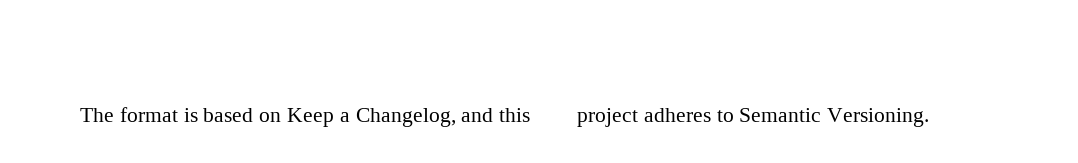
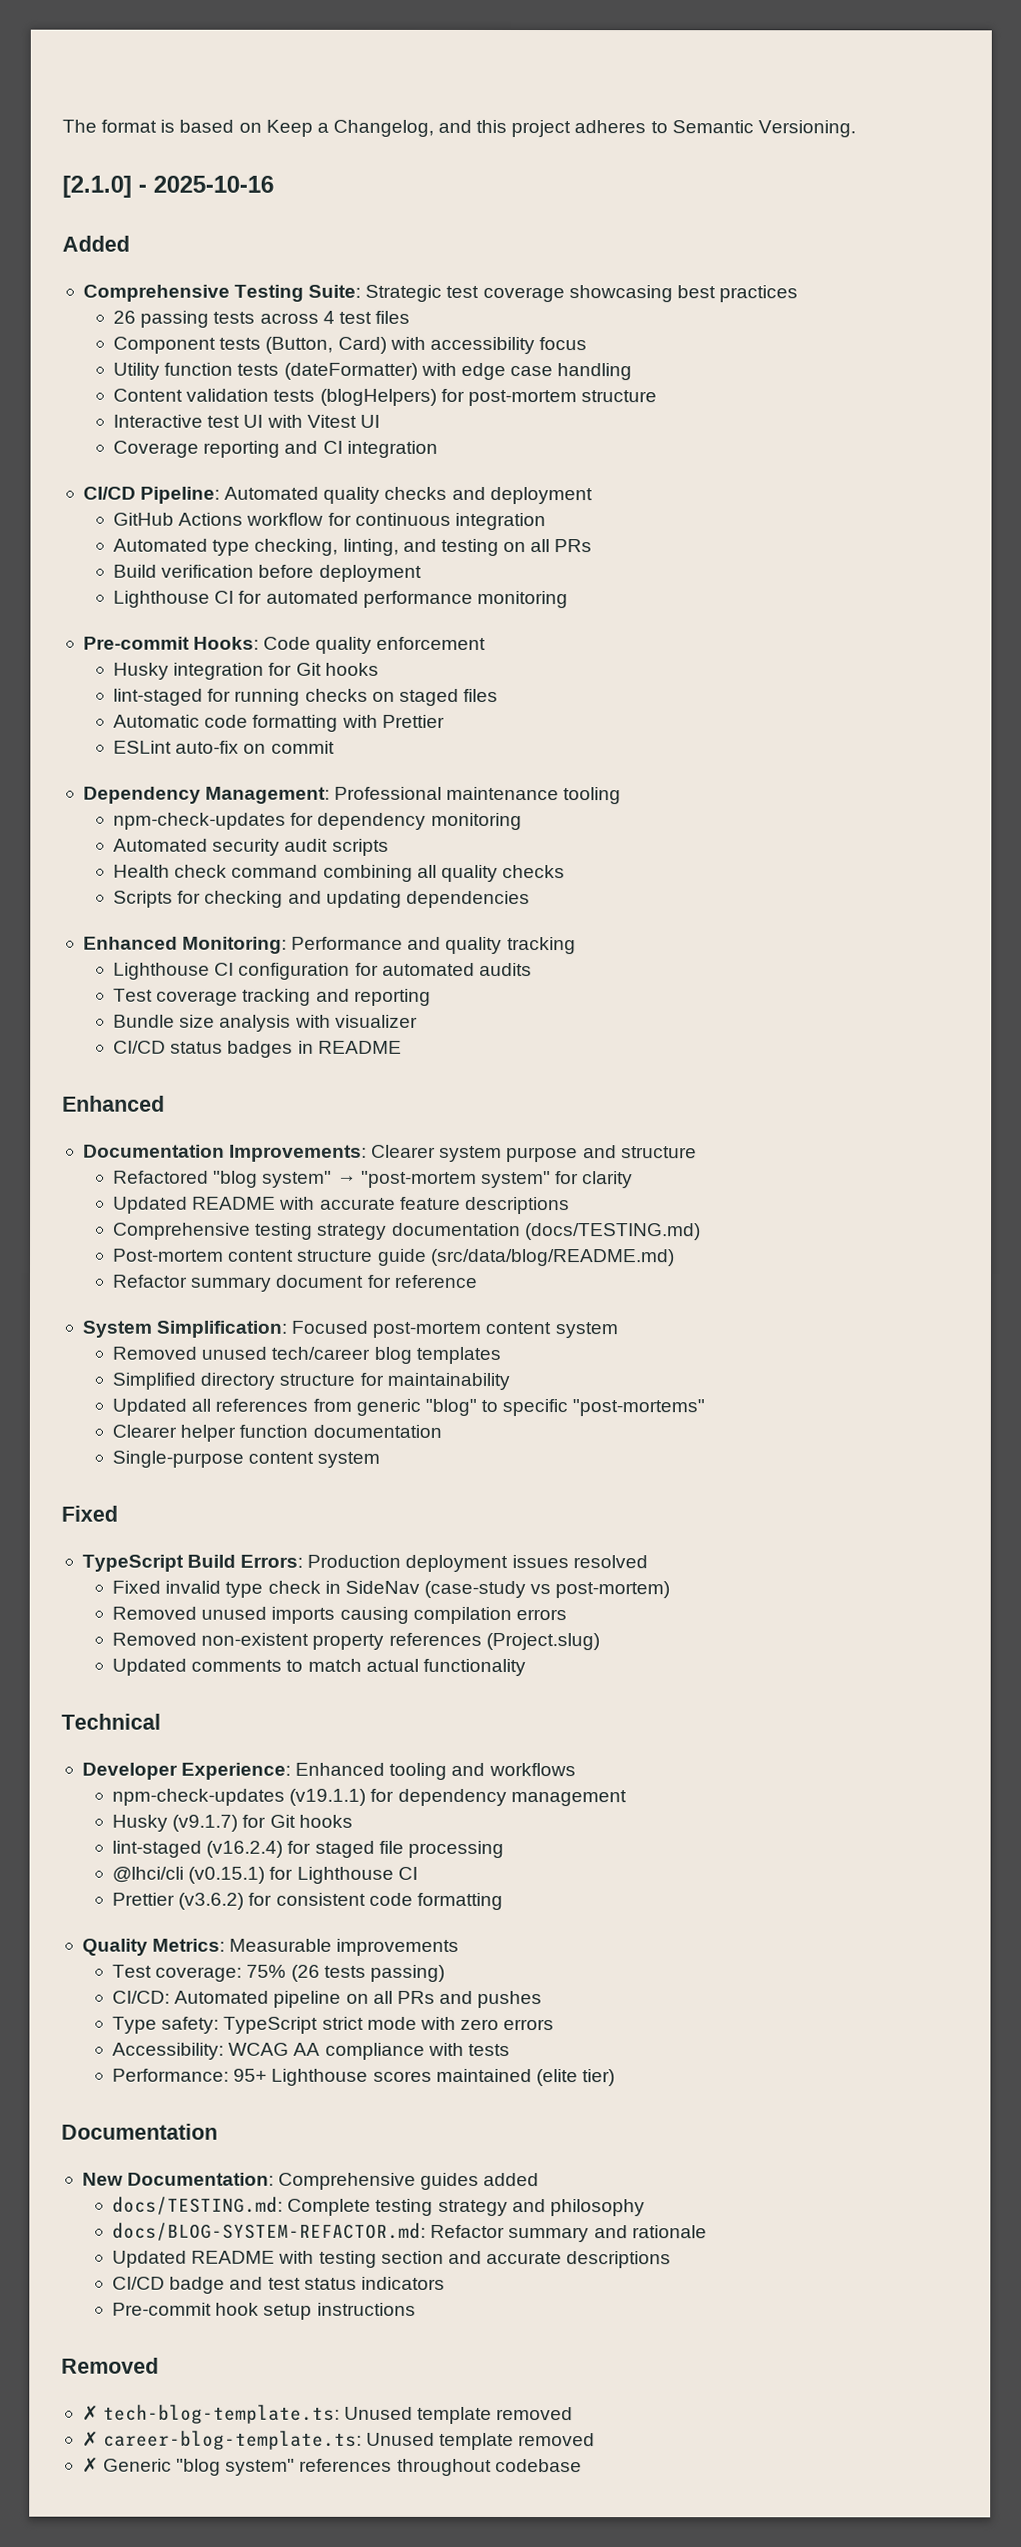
+ [2.1.0] - 2025-10-16
+ Added
+ Comprehensive Testing Suite: Strategic test coverage showcasing best practices
+ 26 passing tests across 4 test files
+ Component tests (Button, Card) with accessibility focus
+ Utility function tests (dateFormatter) with edge case handling
+ Content validation tests (blogHelpers) for post-mortem structure
+ Interactive test UI with Vitest UI
+ Coverage reporting and CI integration
+ CI/CD Pipeline: Automated quality checks and deployment
+ GitHub Actions workflow for continuous integration
+ Automated type checking, linting, and testing on all PRs
+ Build verification before deployment
+ Lighthouse CI for automated performance monitoring
+ Pre-commit Hooks: Code quality enforcement
+ Husky integration for Git hooks
+ lint-staged for running checks on staged files
+ Automatic code formatting with Prettier
+ ESLint auto-fix on commit
+ Dependency Management: Professional maintenance tooling
+ npm-check-updates for dependency monitoring
+ Automated security audit scripts
+ Health check command combining all quality checks
+ Scripts for checking and updating dependencies
+ Enhanced Monitoring: Performance and quality tracking
+ Lighthouse CI configuration for automated audits
+ Test coverage tracking and reporting
+ Bundle size analysis with visualizer
+ CI/CD status badges in README
+ Enhanced
+ Documentation Improvements: Clearer system purpose and structure
+ Refactored "blog system" → "post-mortem system" for clarity
+ Updated README with accurate feature descriptions
+ Comprehensive testing strategy documentation (docs/TESTING.md)
+ Post-mortem content structure guide (src/data/blog/README.md)
+ Refactor summary document for reference
+ System Simplification: Focused post-mortem content system
+ Removed unused tech/career blog templates
+ Simplified directory structure for maintainability
+ Updated all references from generic "blog" to specific "post-mortems"
+ Clearer helper function documentation
+ Single-purpose content system
+ Fixed
+ TypeScript Build Errors: Production deployment issues resolved
+ Fixed invalid type check in SideNav (case-study vs post-mortem)
+ Removed unused imports causing compilation errors
+ Removed non-existent property references (Project.slug)
+ Updated comments to match actual functionality
+ Technical
+ Developer Experience: Enhanced tooling and workflows
+ npm-check-updates (v19.1.1) for dependency management
+ Husky (v9.1.7) for Git hooks
+ lint-staged (v16.2.4) for staged file processing
+ @lhci/cli (v0.15.1) for Lighthouse CI
+ Prettier (v3.6.2) for consistent code formatting
+ Quality Metrics: Measurable improvements
+ Test coverage: 75% (26 tests passing)
+ CI/CD: Automated pipeline on all PRs and pushes
+ Type safety: TypeScript strict mode with zero errors
+ Accessibility: WCAG AA compliance with tests
+ Performance: 95+ Lighthouse scores maintained (elite tier)
+ Documentation
+ New Documentation: Comprehensive guides added
+ docs/TESTING.md: Complete testing strategy and philosophy
+ docs/BLOG-SYSTEM-REFACTOR.md: Refactor summary and rationale
+ Updated README with testing section and accurate descriptions
+ CI/CD badge and test status indicators
+ Pre-commit hook setup instructions
+ Removed
+ ✗ tech-blog-template.ts: Unused template removed
+ ✗ career-blog-template.ts: Unused template removed
+ ✗ Generic "blog system" references throughout codebase

